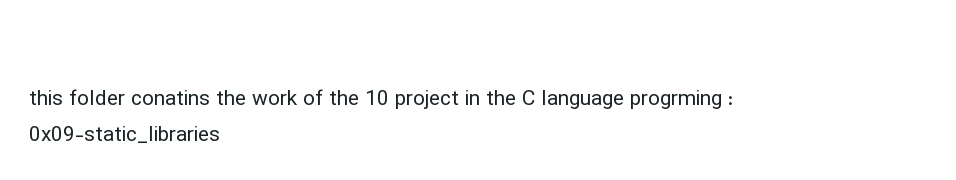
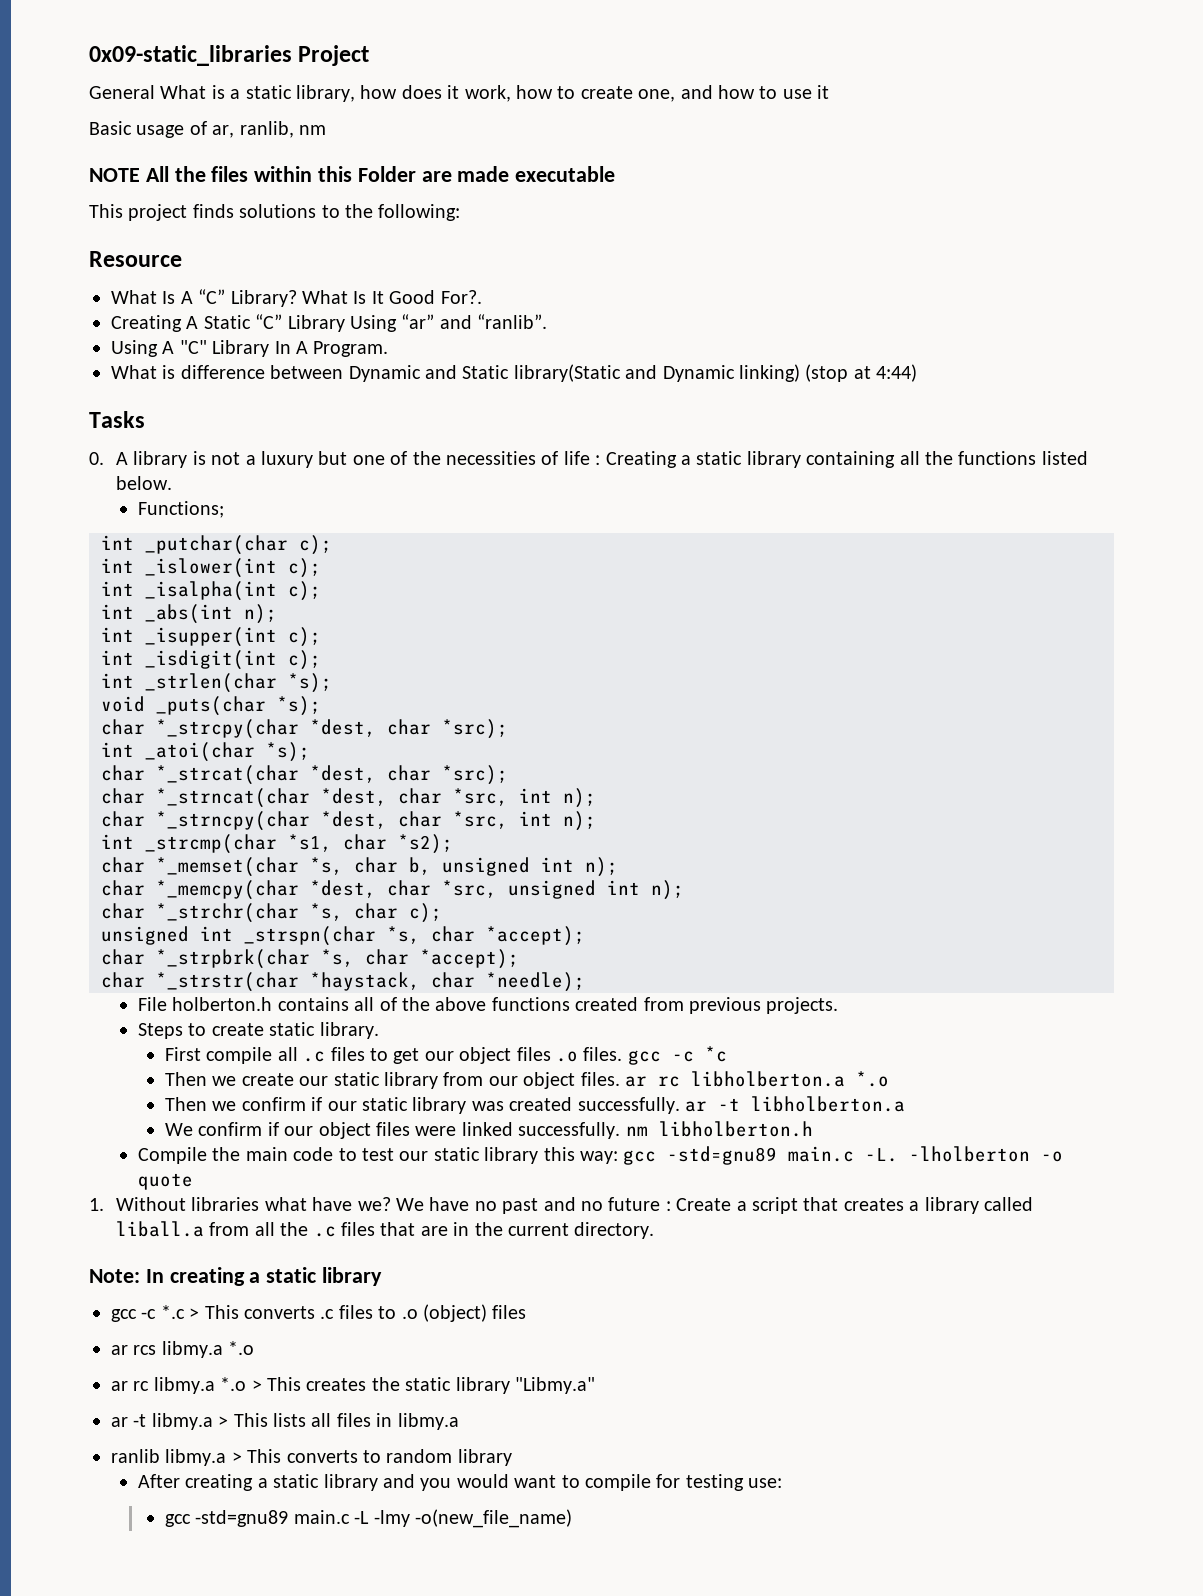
- this folder conatins the work of the 10 project in the C language progrming : 0x09-static_libraries
+ 0x09-static_libraries Project
+ General What is a static library, how does it work, how to create one, and how to use it
+ Basic usage of ar, ranlib, nm
+ NOTE All the files within this Folder are made executable
+ This project finds solutions to the following:
+ Resource
+ What Is A “C” Library? What Is It Good For?.
+ Creating A Static “C” Library Using “ar” and “ranlib”.
+ Using A "C" Library In A Program.
+ What is difference between Dynamic and Static library(Static and Dynamic linking) (stop at 4:44)
+ Tasks
+ 0. A library is not a luxury but one of the necessities of life : Creating a static library containing all the functions listed below.
+ Functions;
+ int _putchar(char c);
+ int _islower(int c);
+ int _isalpha(int c);
+ int _abs(int n);
+ int _isupper(int c);
+ int _isdigit(int c);
+ int _strlen(char *s);
+ void _puts(char *s);
+ char *_strcpy(char *dest, char *src);
+ int _atoi(char *s);
+ char *_strcat(char *dest, char *src);
+ char *_strncat(char *dest, char *src, int n);
+ char *_strncpy(char *dest, char *src, int n);
+ int _strcmp(char *s1, char *s2);
+ char *_memset(char *s, char b, unsigned int n);
+ char *_memcpy(char *dest, char *src, unsigned int n);
+ char *_strchr(char *s, char c);
+ unsigned int _strspn(char *s, char *accept);
+ char *_strpbrk(char *s, char *accept);
+ char *_strstr(char *haystack, char *needle);
+ File holberton.h contains all of the above functions created from previous projects.
+ Steps to create static library.
+ First compile all .c files to get our object files .o files. gcc -c *c
+ Then we create our static library from our object files. ar rc libholberton.a *.o
+ Then we confirm if our static library was created successfully. ar -t libholberton.a
+ We confirm if our object files were linked successfully. nm libholberton.h
+ Compile the main code to test our static library this way: gcc -std=gnu89 main.c -L. -lholberton -o quote
+ 1. Without libraries what have we? We have no past and no future : Create a script that creates a library called liball.a from all the .c files that are in the current directory.
+ Note: In creating a static library
+ gcc -c *.c > This converts .c files to .o (object) files
+ ar rcs libmy.a *.o
+ ar rc libmy.a *.o > This creates the static library "Libmy.a"
+ ar -t libmy.a > This lists all files in libmy.a
+ ranlib libmy.a > This converts to random library
+ After creating a static library and you would want to compile for testing use:
+ gcc -std=gnu89 main.c -L -lmy -o(new_file_name)

